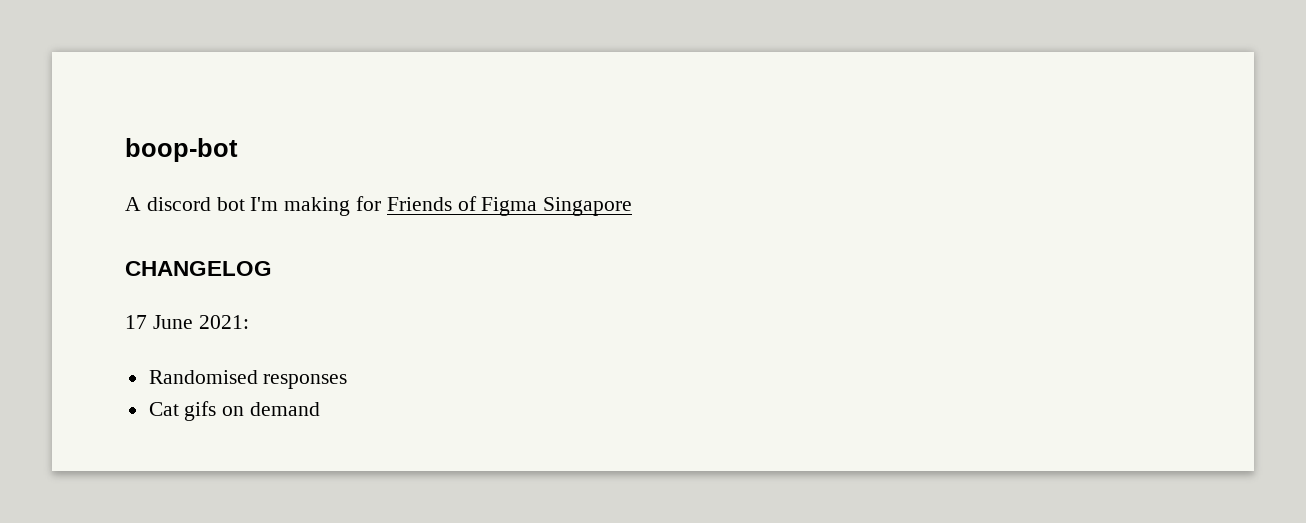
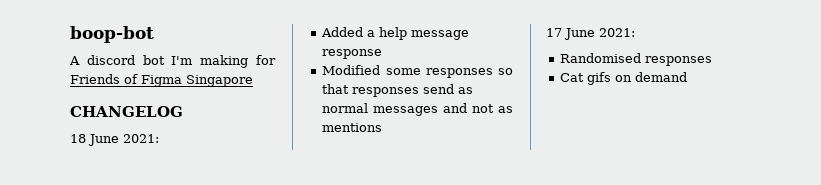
+ 18 June 2021:
+ Added a help message response
+ Modified some responses so that responses send as normal messages and not as mentions

